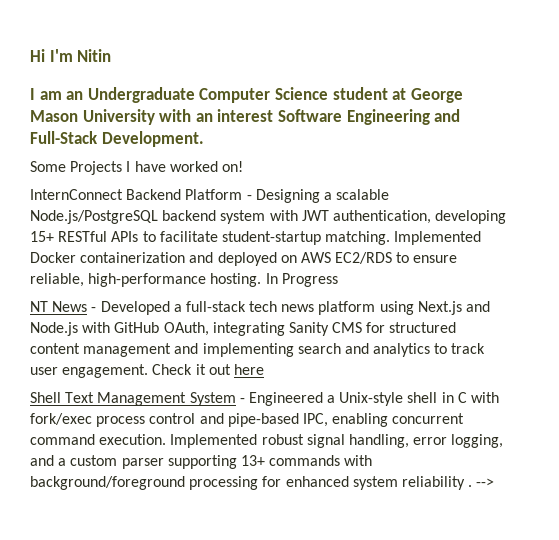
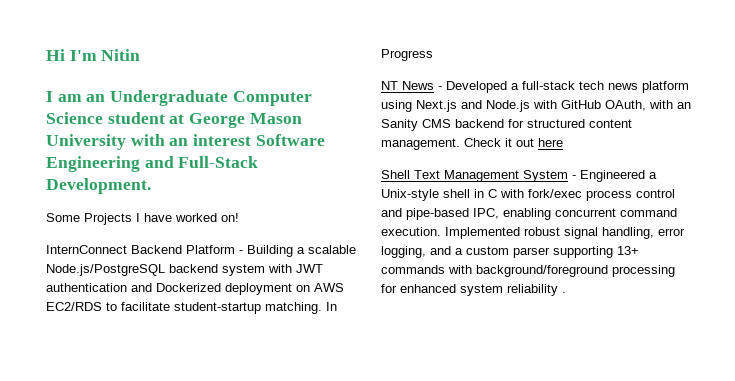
- InternConnect Backend Platform - Designing a scalable Node.js/PostgreSQL backend system with JWT authentication, developing 15+ RESTful APIs to facilitate student-startup matching. Implemented Docker containerization and deployed on AWS EC2/RDS to ensure reliable, high-performance hosting.
+ InternConnect Backend Platform - Building a scalable Node.js/PostgreSQL backend system with JWT authentication and Dockerized deployment on AWS EC2/RDS to facilitate student-startup matching.
- NT News - Developed a full-stack tech news platform using Next.js and Node.js with GitHub OAuth, integrating Sanity CMS for structured content management and implementing search and analytics to track user engagement.
+ NT News - Developed a full-stack tech news platform using Next.js and Node.js with GitHub OAuth, with an Sanity CMS backend for structured content management.
- -->

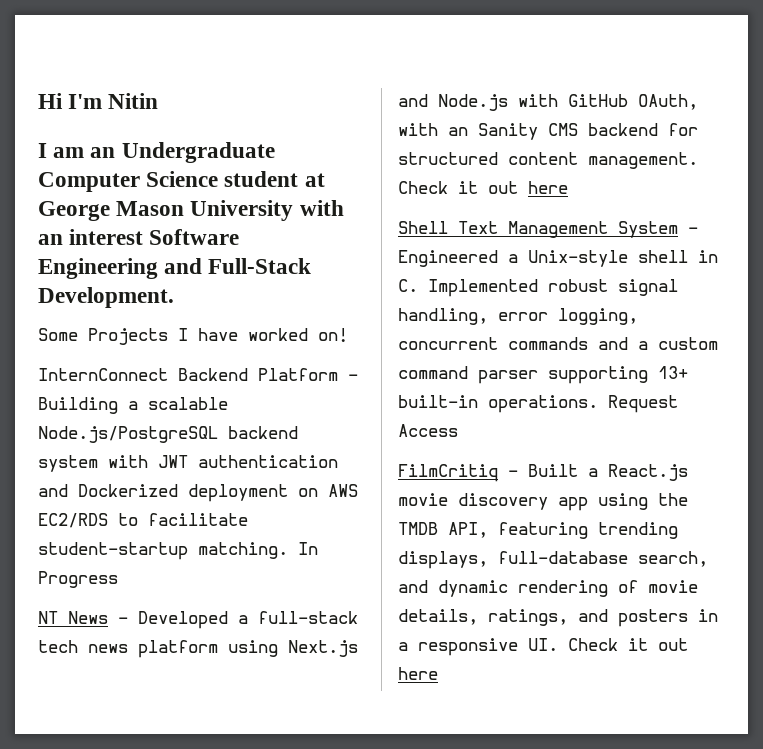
- Shell Text Management System - Engineered a Unix-style shell in C with fork/exec process control and pipe-based IPC, enabling concurrent command execution. Implemented robust signal handling, error logging, and a custom parser supporting 13+ commands with background/foreground processing for enhanced system reliability .
+ Shell Text Management System - Engineered a Unix-style shell in C. Implemented robust signal handling, error logging, concurrent commands and a custom command parser supporting 13+ built-in operations. Request Access
+ FilmCritiq - Built a React.js movie discovery app using the TMDB API, featuring trending displays, full-database search, and dynamic rendering of movie details, ratings, and posters in a responsive UI. Check it out here

